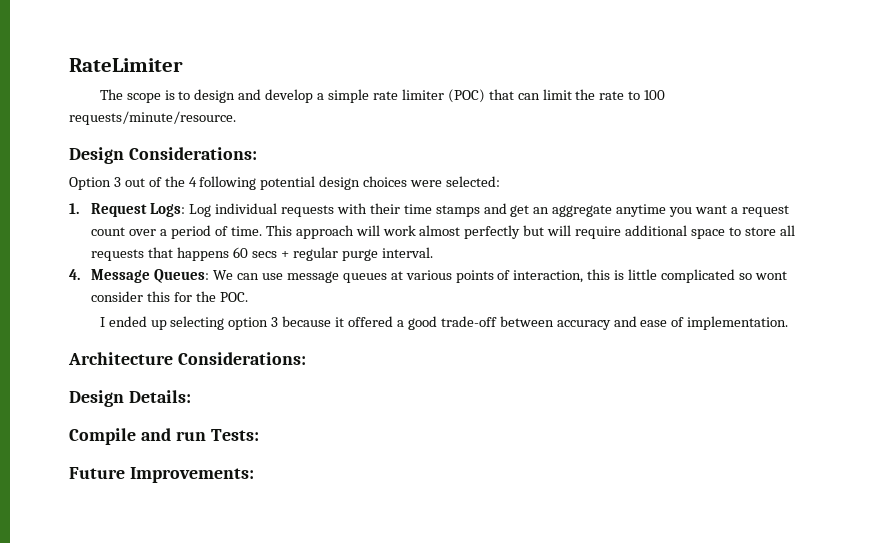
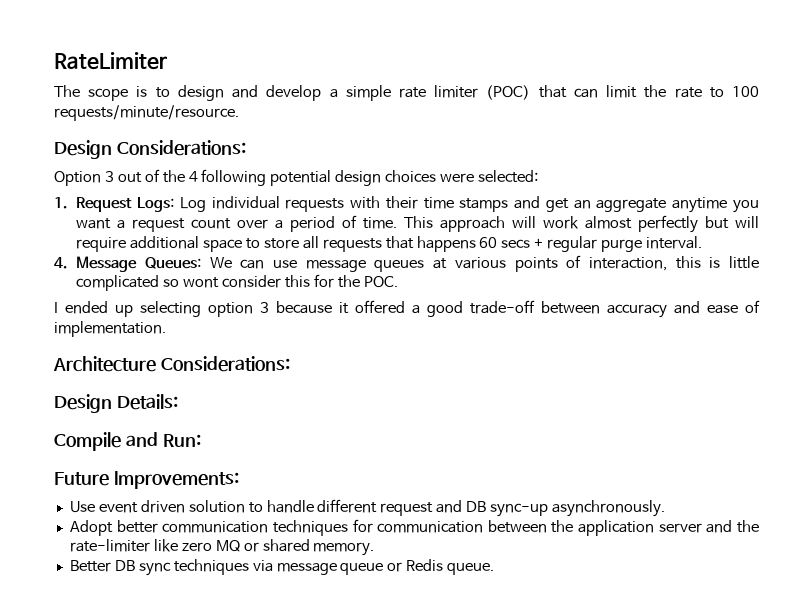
- Compile and run Tests:
+ Compile and Run:
+ Use event driven solution to handle different request and DB sync-up asynchronously.
+ Adopt better communication techniques for communication between the application server and the rate-limiter like zero MQ or shared memory.
+ Better DB sync techniques via message queue or Redis queue.

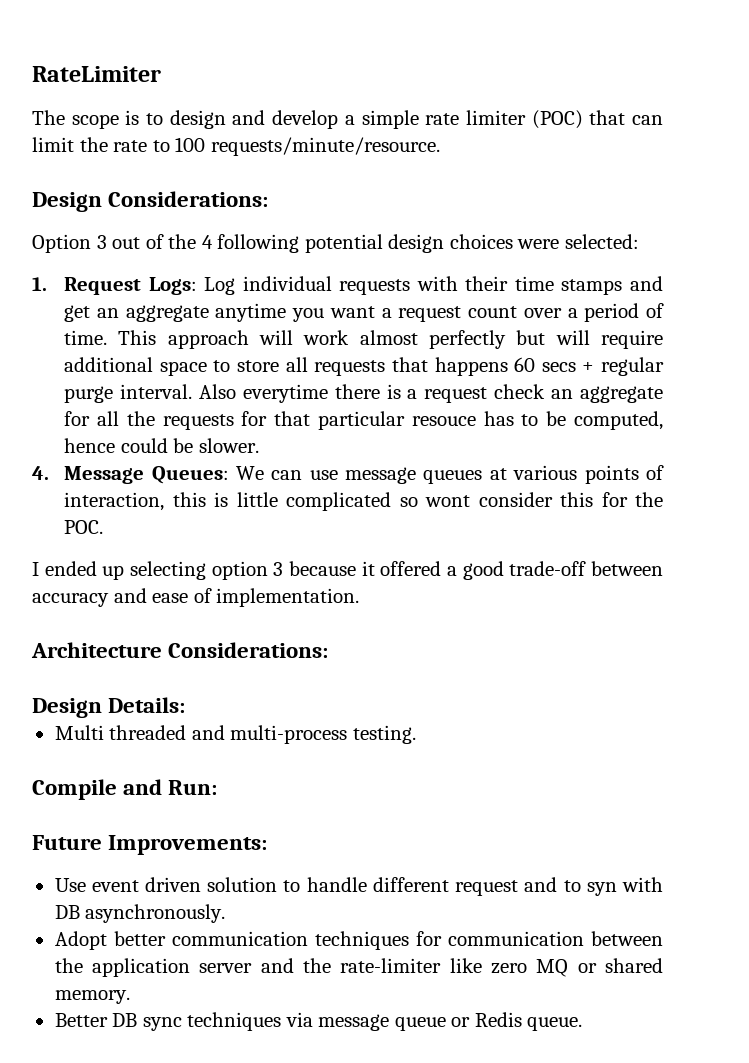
+ Also everytime there is a request check an aggregate for all the requests for that particular resouce has to be computed, hence could be slower.
+ Multi threaded and multi-process testing.
- Use event driven solution to handle different request and DB sync-up asynchronously.
+ Use event driven solution to handle different request and to syn with DB asynchronously.

